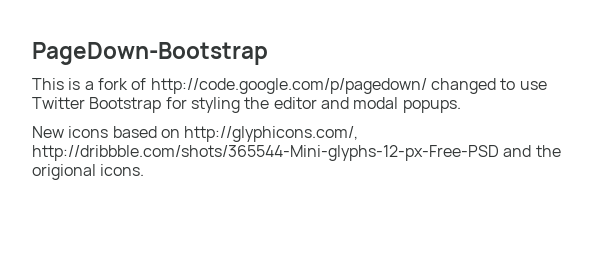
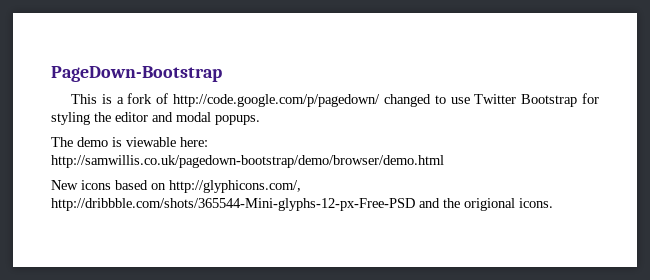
+ The demo is viewable here: http://samwillis.co.uk/pagedown-bootstrap/demo/browser/demo.html

